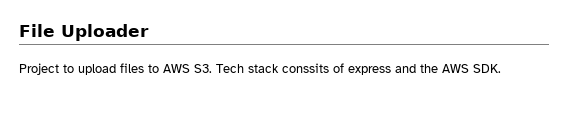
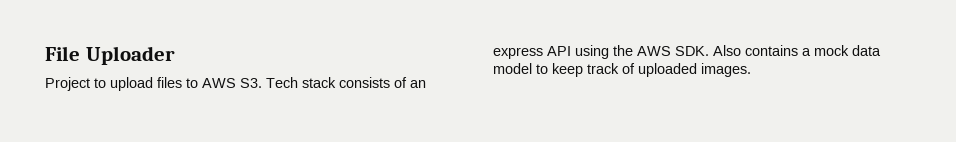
- Project to upload files to AWS S3. Tech stack conssits of express and the AWS SDK.
+ Project to upload files to AWS S3. Tech stack consists of an express API using the AWS SDK. Also contains a mock data model to keep track of uploaded images.

